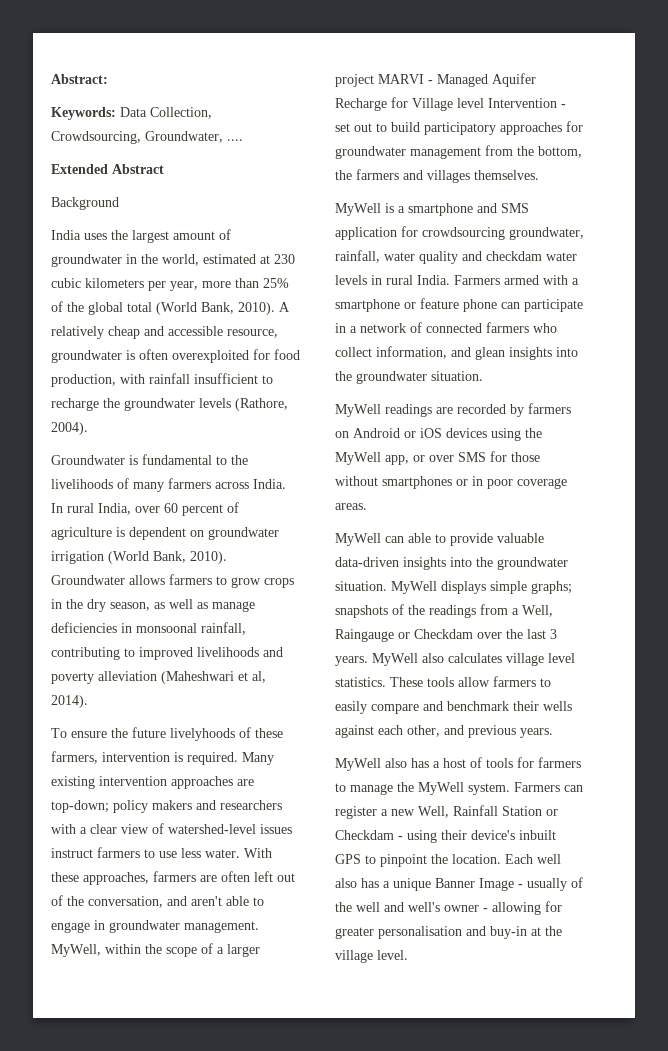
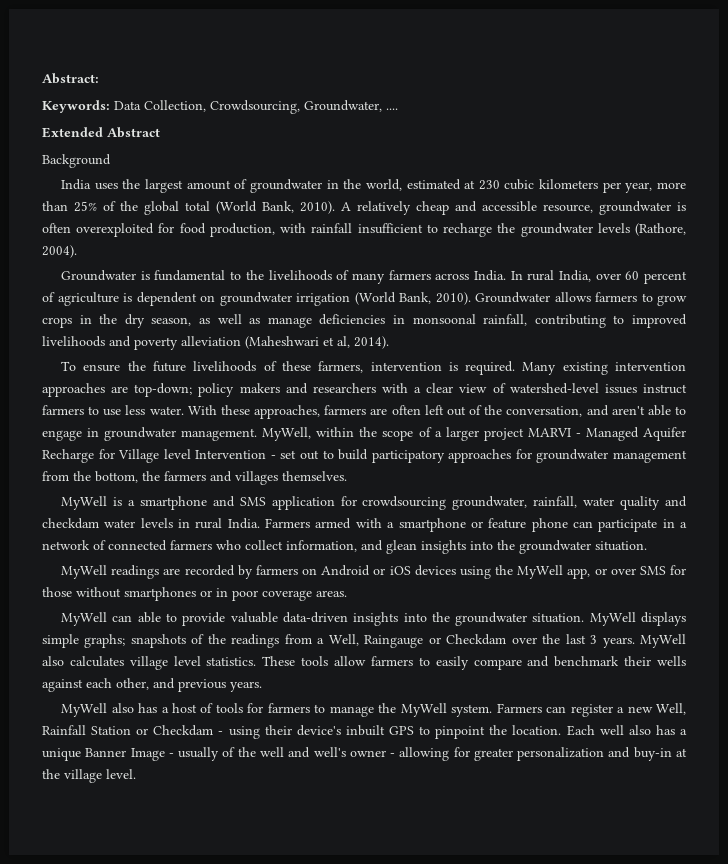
- To ensure the future livelyhoods of these farmers, intervention is required.
+ To ensure the future livelihoods of these farmers, intervention is required.
- Each well also has a unique Banner Image - usually of the well and well's owner - allowing for greater personalisation and buy-in at the village level.
+ Each well also has a unique Banner Image - usually of the well and well's owner - allowing for greater personalization and buy-in at the village level.

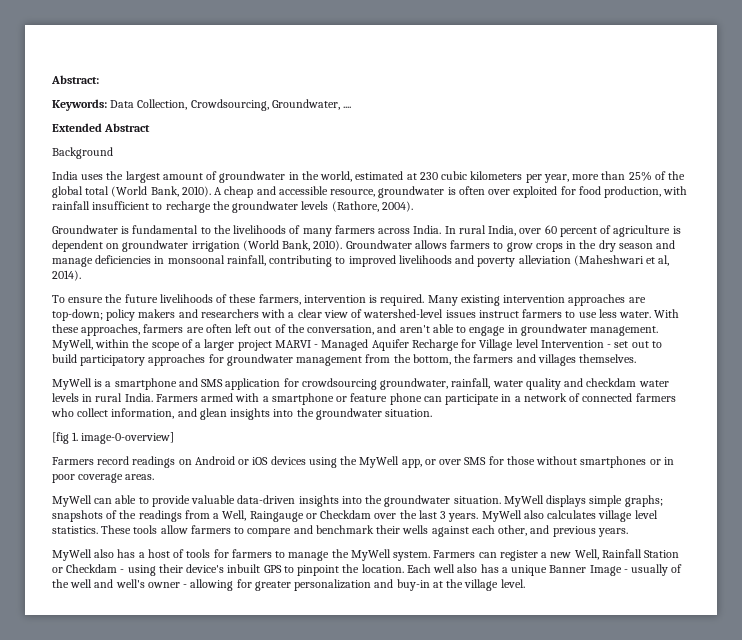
- A relatively cheap and accessible resource, groundwater is often overexploited for food production, with rainfall insufficient to recharge the groundwater levels (Rathore, 2004).
+ A cheap and accessible resource, groundwater is often over exploited for food production, with rainfall insufficient to recharge the groundwater levels (Rathore, 2004).
- Groundwater allows farmers to grow crops in the dry season, as well as manage deficiencies in monsoonal rainfall, contributing to improved livelihoods and poverty alleviation (Maheshwari et al, 2014).
+ Groundwater allows farmers to grow crops in the dry season and manage deficiencies in monsoonal rainfall, contributing to improved livelihoods and poverty alleviation (Maheshwari et al, 2014).
- MyWell readings are recorded by farmers on Android or iOS devices using the MyWell app, or over SMS for those without smartphones or in poor coverage areas.
+ [fig 1. image-0-overview]
+ Farmers record readings on Android or iOS devices using the MyWell app, or over SMS for those without smartphones or in poor coverage areas.
- These tools allow farmers to easily compare and benchmark their wells against each other, and previous years.
+ These tools allow farmers to compare and benchmark their wells against each other, and previous years.

